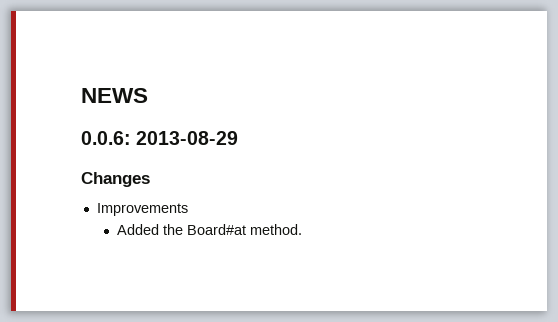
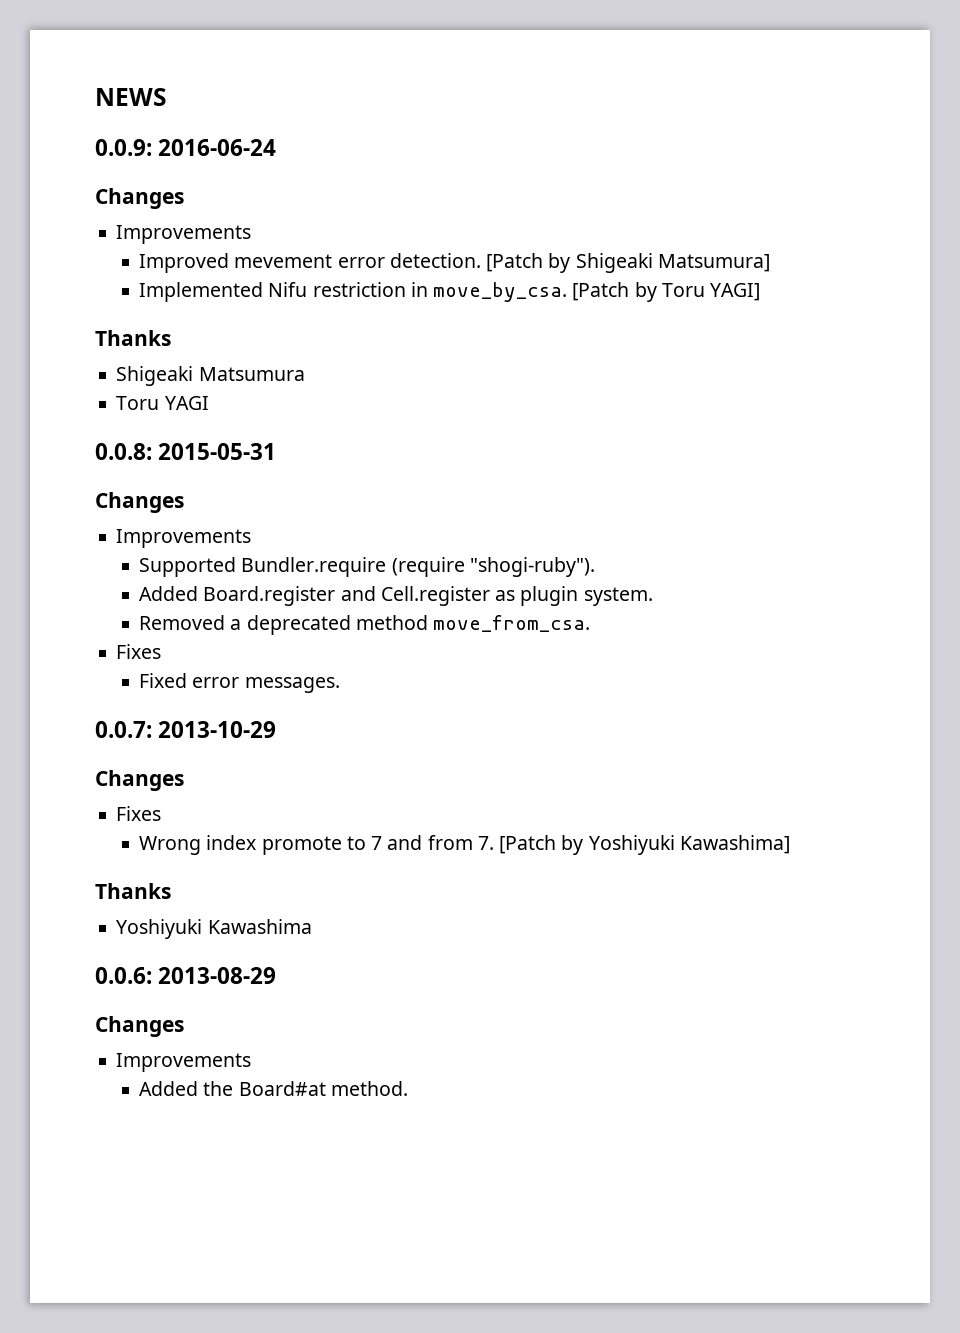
+ 0.0.9: 2016-06-24
+ Changes
+ Improvements
+ Improved mevement error detection. [Patch by Shigeaki Matsumura]
+ Implemented Nifu restriction in move_by_csa. [Patch by Toru YAGI]
+ Thanks
+ Shigeaki Matsumura
+ Toru YAGI
+ 0.0.8: 2015-05-31
+ Changes
+ Improvements
+ Supported Bundler.require (require "shogi-ruby").
+ Added Board.register and Cell.register as plugin system.
+ Removed a deprecated method move_from_csa.
+ Fixes
+ Fixed error messages.
+ 0.0.7: 2013-10-29
+ Changes
+ Fixes
+ Wrong index promote to 7 and from 7. [Patch by Yoshiyuki Kawashima]
+ Thanks
+ Yoshiyuki Kawashima

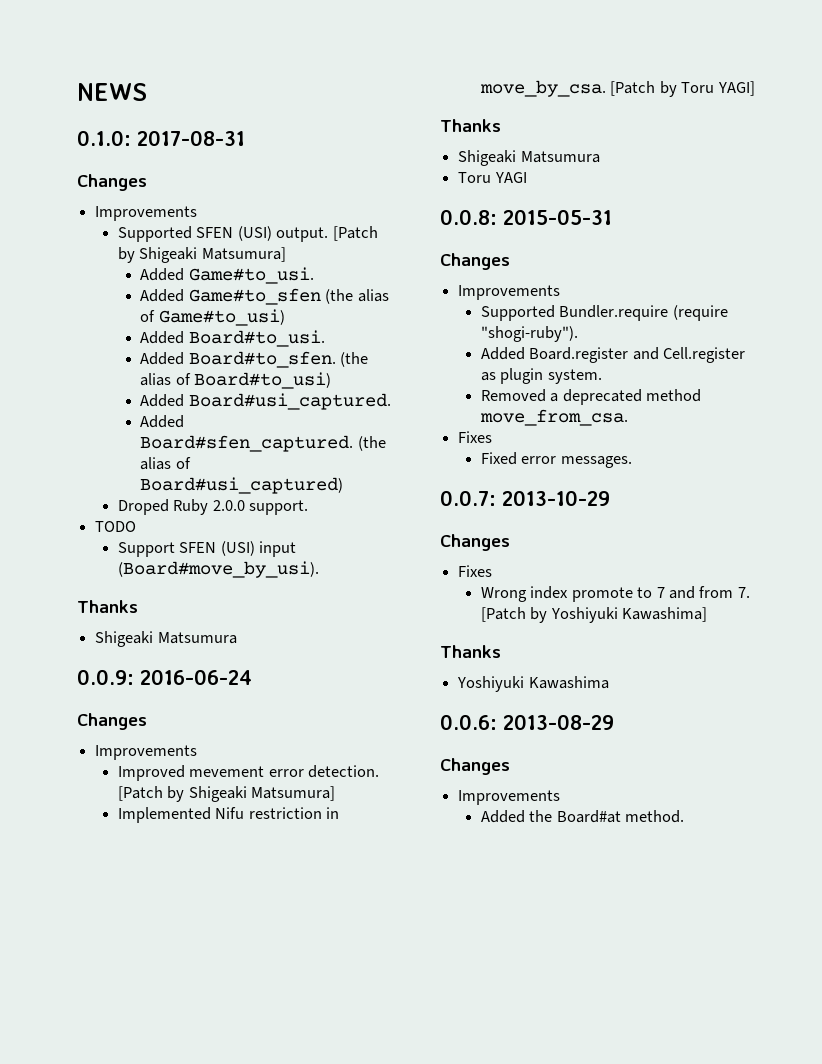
+ 0.1.0: 2017-08-31
+ Changes
+ Improvements
+ Supported SFEN (USI) output. [Patch by Shigeaki Matsumura]
+ Added Game#to_usi.
+ Added Game#to_sfen (the alias of Game#to_usi)
+ Added Board#to_usi.
+ Added Board#to_sfen. (the alias of Board#to_usi)
+ Added Board#usi_captured.
+ Added Board#sfen_captured. (the alias of Board#usi_captured)
+ Droped Ruby 2.0.0 support.
+ TODO
+ Support SFEN (USI) input (Board#move_by_usi).
+ Thanks
+ Shigeaki Matsumura

